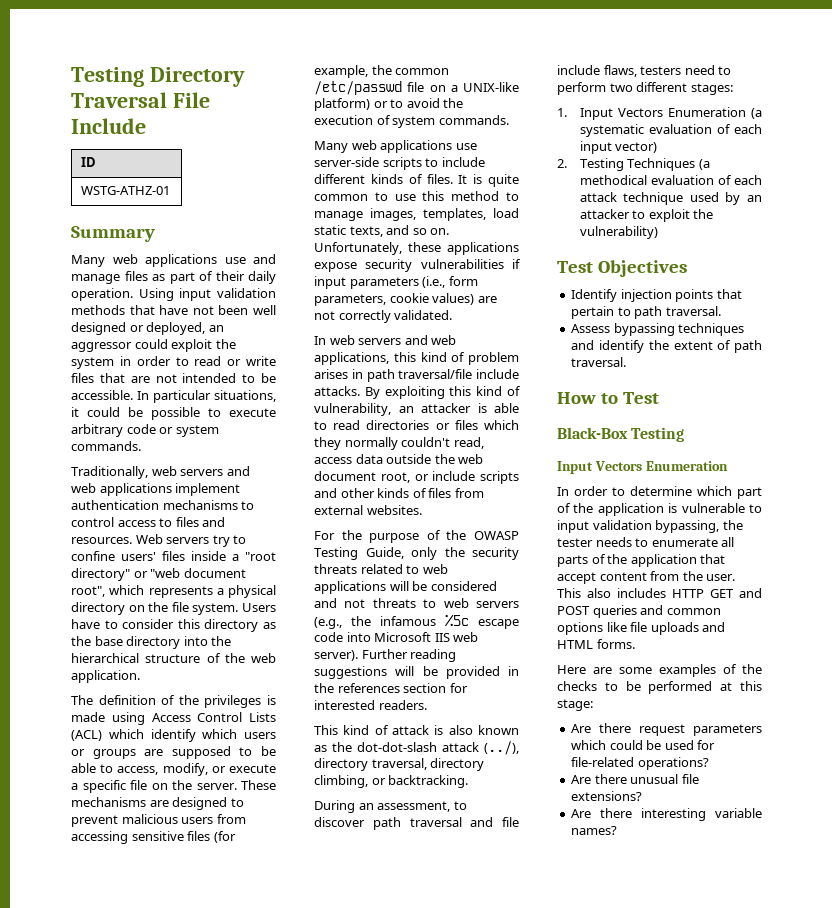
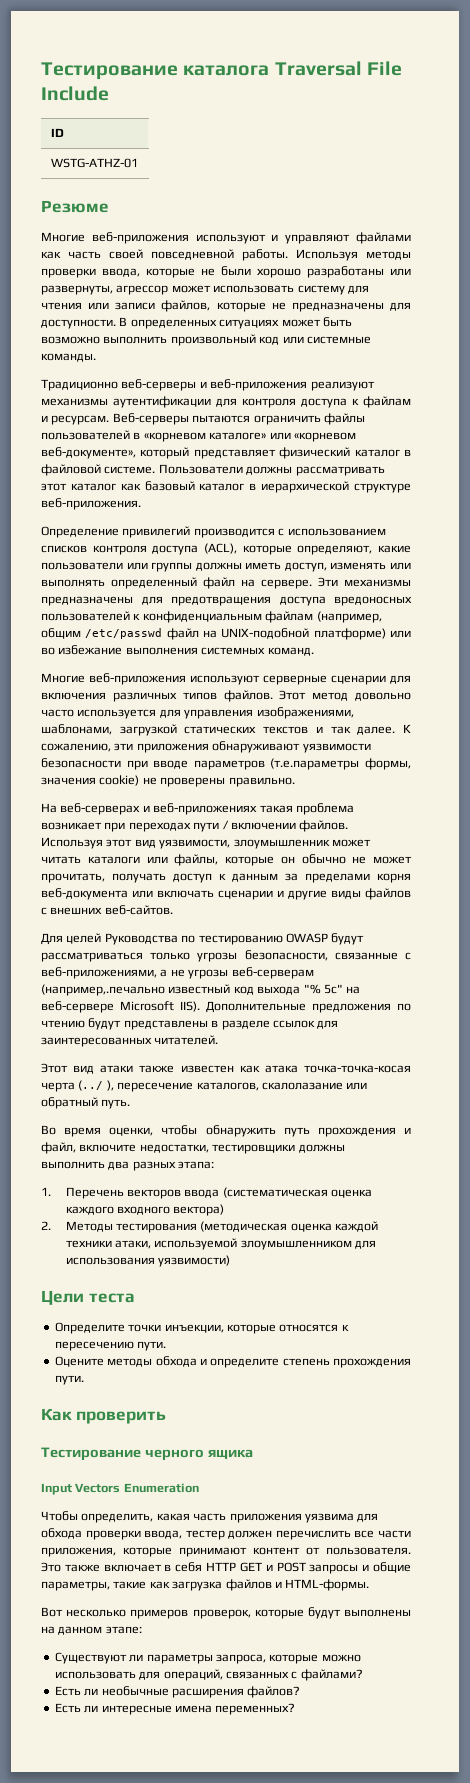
- Testing Directory Traversal File Include
+ Тестирование каталога Traversal File Include
- Summary
- Many web applications use and manage files as part of their daily operation. Using input validation methods that have not been well designed or deployed, an aggressor could exploit the system in order to read or write files that are not intended to be accessible. In particular situations, it could be possible to execute arbitrary code or system commands.
- Traditionally, web servers and web applications implement authentication mechanisms to control access to files and resources. Web servers try to confine users' files inside a "root directory" or "web document root", which represents a physical directory on the file system. Users have to consider this directory as the base directory into the hierarchical structure of the web application.
- The definition of the privileges is made using Access Control Lists (ACL) which identify which users or groups are supposed to be able to access, modify, or execute a specific file on the server. These mechanisms are designed to prevent malicious users from accessing sensitive files (for example, the common /etc/passwd file on a UNIX-like platform) or to avoid the execution of system commands.
- Many web applications use server-side scripts to include different kinds of files. It is quite common to use this method to manage images, templates, load static texts, and so on. Unfortunately, these applications expose security vulnerabilities if input parameters (i.e., form parameters, cookie values) are not correctly validated.
- In web servers and web applications, this kind of problem arises in path traversal/file include attacks. By exploiting this kind of vulnerability, an attacker is able to read directories or files which they normally couldn't read, access data outside the web document root, or include scripts and other kinds of files from external websites.
- For the purpose of the OWASP Testing Guide, only the security threats related to web applications will be considered and not threats to web servers (e.g., the infamous %5c escape code into Microsoft IIS web server). Further reading suggestions will be provided in the references section for interested readers.
- This kind of attack is also known as the dot-dot-slash attack (../), directory traversal, directory climbing, or backtracking.
- During an assessment, to discover path traversal and file include flaws, testers need to perform two different stages:
- 1. Input Vectors Enumeration (a systematic evaluation of each input vector)
- 2. Testing Techniques (a methodical evaluation of each attack technique used by an attacker to exploit the vulnerability)
- Test Objectives
- Identify injection points that pertain to path traversal.
- Assess bypassing techniques and identify the extent of path traversal.
- How to Test
- Black-Box Testing
+ Резюме
+ Многие веб-приложения используют и управляют файлами как часть своей повседневной работы. Используя методы проверки ввода, которые не были хорошо разработаны или развернуты, агрессор может использовать систему для чтения или записи файлов, которые не предназначены для доступности. В определенных ситуациях может быть возможно выполнить произвольный код или системные команды.
+ Традиционно веб-серверы и веб-приложения реализуют механизмы аутентификации для контроля доступа к файлам и ресурсам. Веб-серверы пытаются ограничить файлы пользователей в «корневом каталоге» или «корневом веб-документе», который представляет физический каталог в файловой системе. Пользователи должны рассматривать этот каталог как базовый каталог в иерархической структуре веб-приложения.
+ Определение привилегий производится с использованием списков контроля доступа (ACL), которые определяют, какие пользователи или группы должны иметь доступ, изменять или выполнять определенный файл на сервере. Эти механизмы предназначены для предотвращения доступа вредоносных пользователей к конфиденциальным файлам (например, общим /etc/passwd файл на UNIX-подобной платформе) или во избежание выполнения системных команд.
+ Многие веб-приложения используют серверные сценарии для включения различных типов файлов. Этот метод довольно часто используется для управления изображениями, шаблонами, загрузкой статических текстов и так далее. К сожалению, эти приложения обнаруживают уязвимости безопасности при вводе параметров (т.е.параметры формы, значения cookie) не проверены правильно.
+ На веб-серверах и веб-приложениях такая проблема возникает при переходах пути / включении файлов. Используя этот вид уязвимости, злоумышленник может читать каталоги или файлы, которые он обычно не может прочитать, получать доступ к данным за пределами корня веб-документа или включать сценарии и другие виды файлов с внешних веб-сайтов.
+ Для целей Руководства по тестированию OWASP будут рассматриваться только угрозы безопасности, связанные с веб-приложениями, а не угрозы веб-серверам (например,.печально известный код выхода "% 5c" на веб-сервере Microsoft IIS). Дополнительные предложения по чтению будут представлены в разделе ссылок для заинтересованных читателей.
+ Этот вид атаки также известен как атака точка-точка-косая черта (../ ), пересечение каталогов, скалолазание или обратный путь.
+ Во время оценки, чтобы обнаружить путь прохождения и файл, включите недостатки, тестировщики должны выполнить два разных этапа:
+ 1. Перечень векторов ввода (систематическая оценка каждого входного вектора)
+ 2. Методы тестирования (методическая оценка каждой техники атаки, используемой злоумышленником для использования уязвимости)
+ Цели теста
+ Определите точки инъекции, которые относятся к пересечению пути.
+ Оцените методы обхода и определите степень прохождения пути.
+ Как проверить
+ Тестирование черного ящика
  Input Vectors Enumeration
- In order to determine which part of the application is vulnerable to input validation bypassing, the tester needs to enumerate all parts of the application that accept content from the user. This also includes HTTP GET and POST queries and common options like file uploads and HTML forms.
- Here are some examples of the checks to be performed at this stage:
- Are there request parameters which could be used for file-related operations?
- Are there unusual file extensions?
- Are there interesting variable names?
+ Чтобы определить, какая часть приложения уязвима для обхода проверки ввода, тестер должен перечислить все части приложения, которые принимают контент от пользователя. Это также включает в себя HTTP GET и POST запросы и общие параметры, такие как загрузка файлов и HTML-формы.
+ Вот несколько примеров проверок, которые будут выполнены на данном этапе:
+ Существуют ли параметры запроса, которые можно использовать для операций, связанных с файлами?
+ Есть ли необычные расширения файлов?
+ Есть ли интересные имена переменных?

